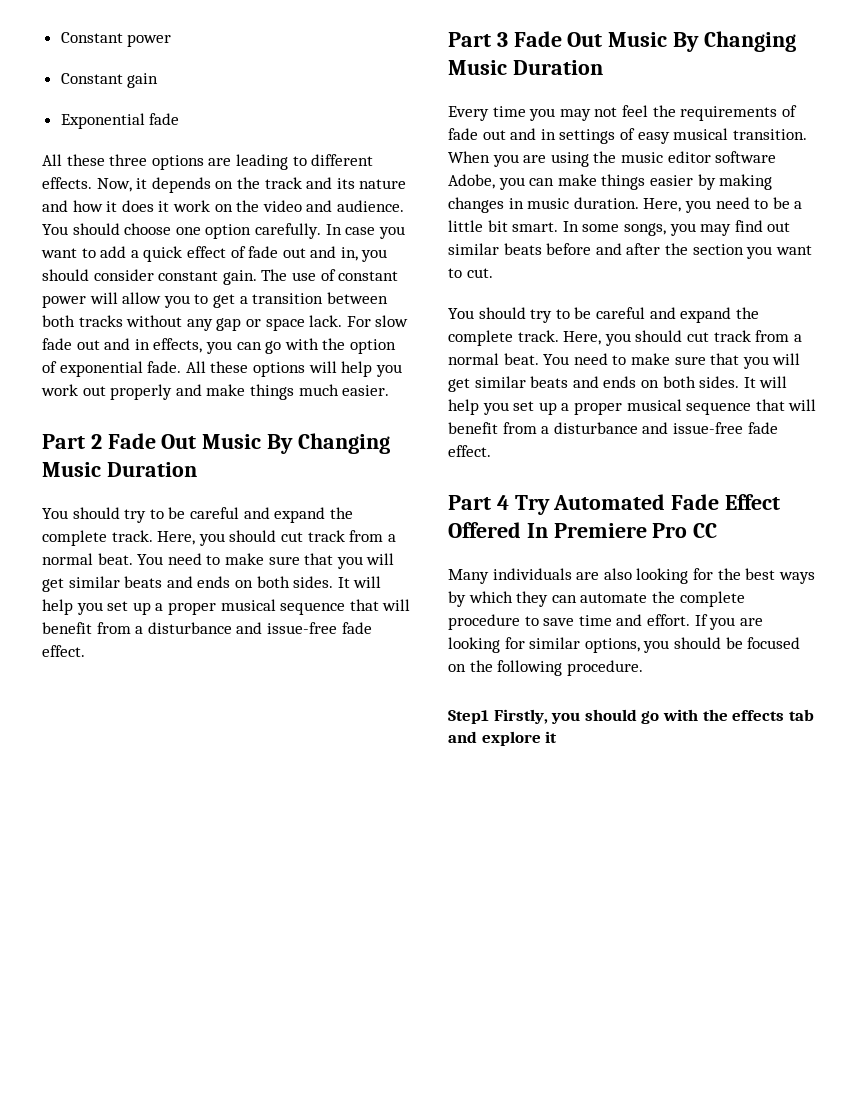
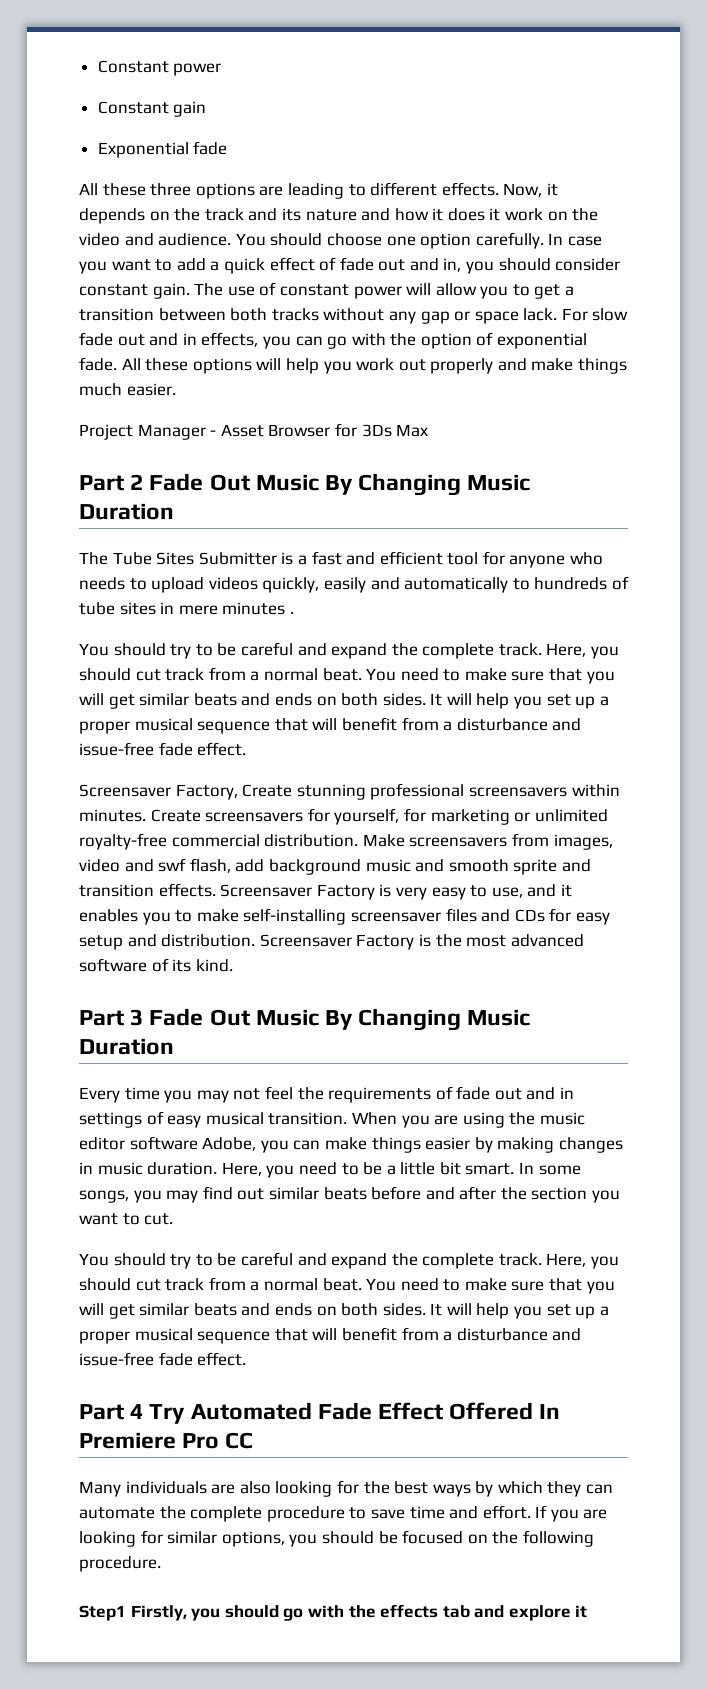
+ Project Manager - Asset Browser for 3Ds Max
+ The Tube Sites Submitter is a fast and efficient tool for anyone who needs to upload videos quickly, easily and automatically to hundreds of tube sites in mere minutes .
+ Screensaver Factory, Create stunning professional screensavers within minutes. Create screensavers for yourself, for marketing or unlimited royalty-free commercial distribution. Make screensavers from images, video and swf flash, add background music and smooth sprite and transition effects. Screensaver Factory is very easy to use, and it enables you to make self-installing screensaver files and CDs for easy setup and distribution. Screensaver Factory is the most advanced software of its kind.

